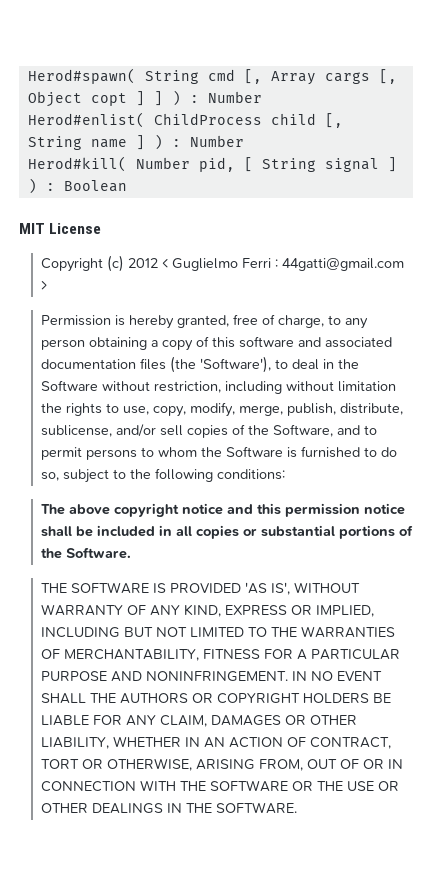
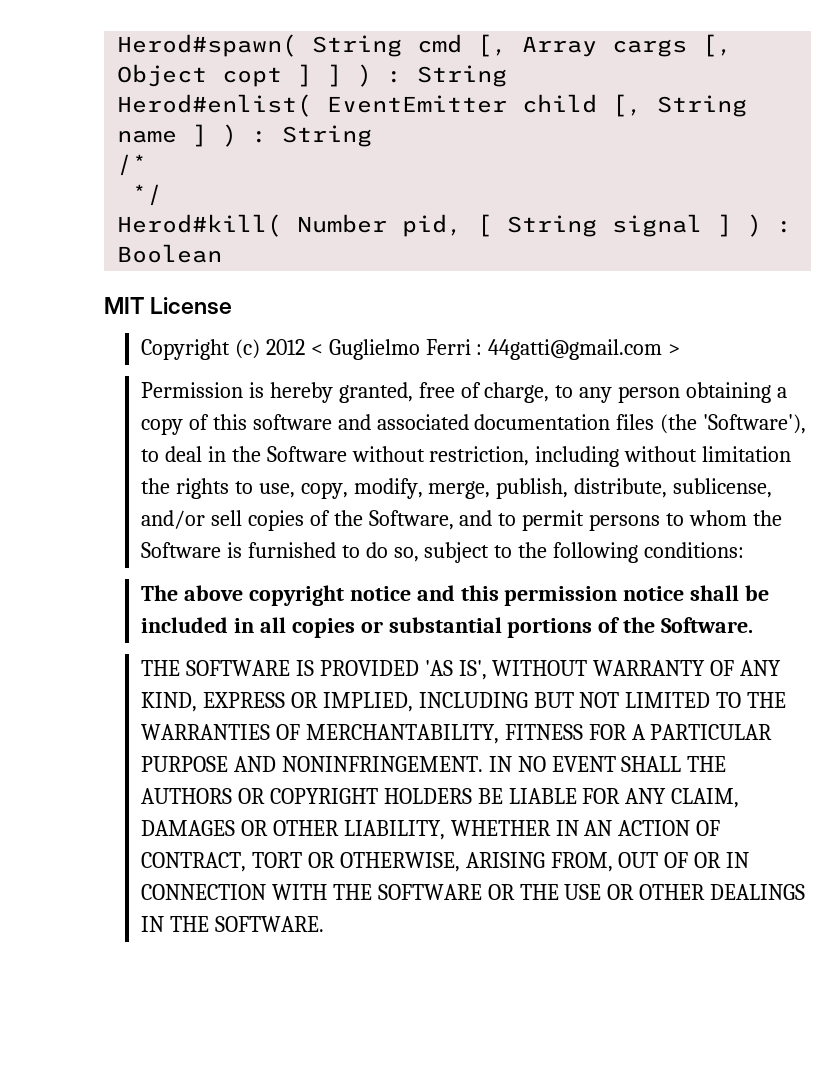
- Herod#spawn( String cmd [, Array cargs [, Object copt ] ] ) : Number
+ Herod#spawn( String cmd [, Array cargs [, Object copt ] ] ) : String
- Herod#enlist( ChildProcess child [, String name ] ) : Number
+ Herod#enlist( EventEmitter child [, String name ] ) : String
+ /*
+ */

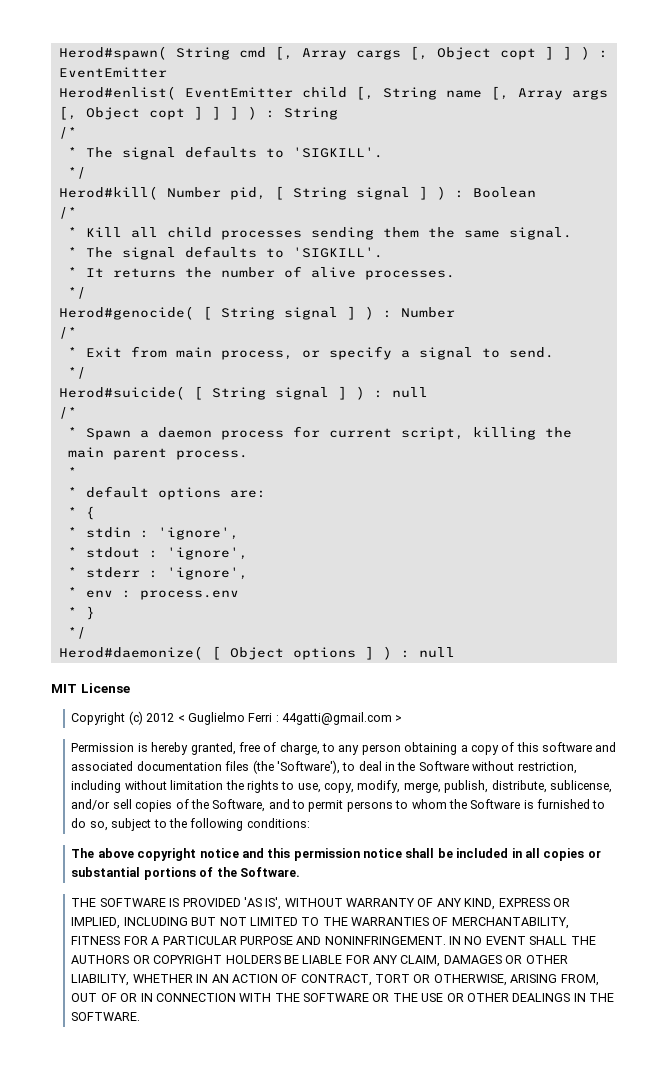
- Herod#spawn( String cmd [, Array cargs [, Object copt ] ] ) : String
+ Herod#spawn( String cmd [, Array cargs [, Object copt ] ] ) : EventEmitter
- Herod#enlist( EventEmitter child [, String name ] ) : String
+ Herod#enlist( EventEmitter child [, String name [, Array args [, Object copt ] ] ] ) : String
  /*
+ * The signal defaults to 'SIGKILL'.
  Herod#kill( Number pid, [ String signal ] ) : Boolean
+ /*
+ * Kill all child processes sending them the same signal.
+ * The signal defaults to 'SIGKILL'.
+ * It returns the number of alive processes.
+ */
+ Herod#genocide( [ String signal ] ) : Number
+ /*
+ * Exit from main process, or specify a signal to send.
+ */
+ Herod#suicide( [ String signal ] ) : null
+ /*
+ * Spawn a daemon process for current script, killing the main parent process.
+ *
+ * default options are:
+ * {
+ * stdin : 'ignore',
+ * stdout : 'ignore',
+ * stderr : 'ignore',
+ * env : process.env
+ * }
+ */
+ Herod#daemonize( [ Object options ] ) : null

